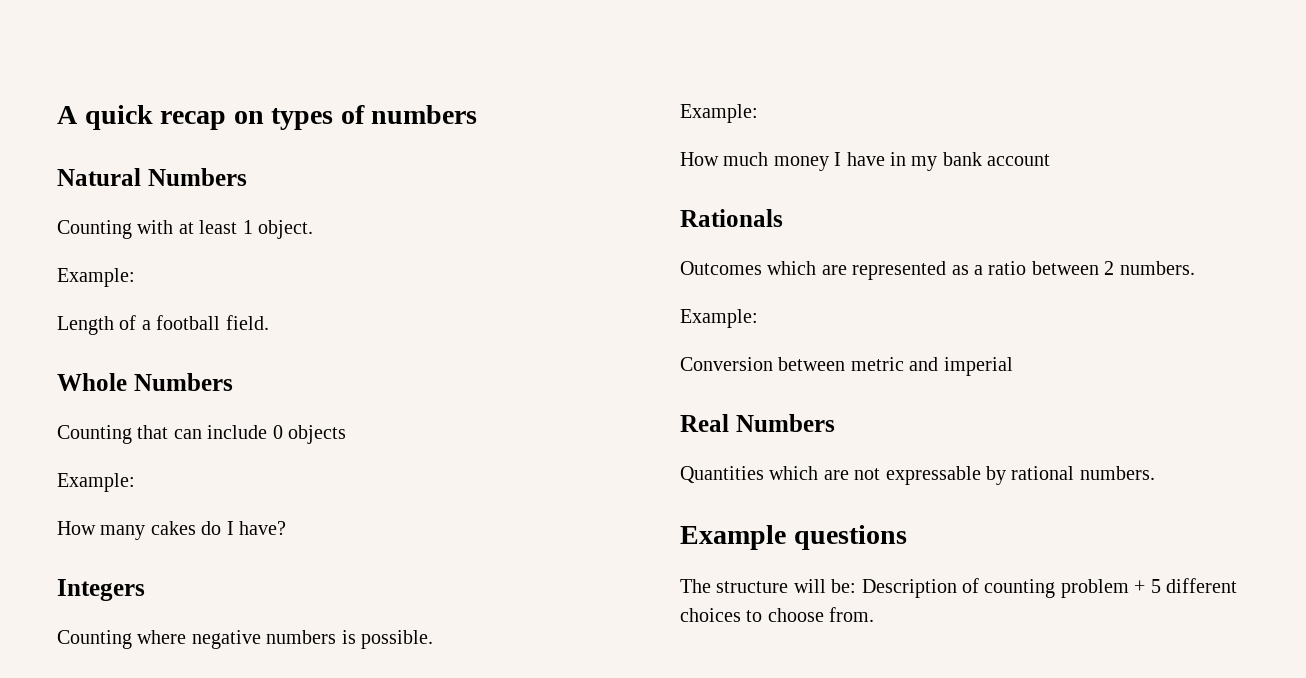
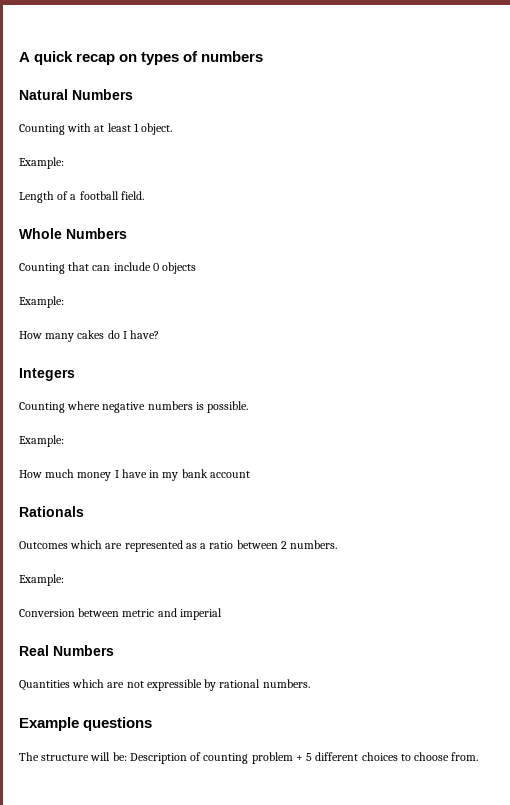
- Quantities which are not expressable by rational numbers.
+ Quantities which are not expressible by rational numbers.

